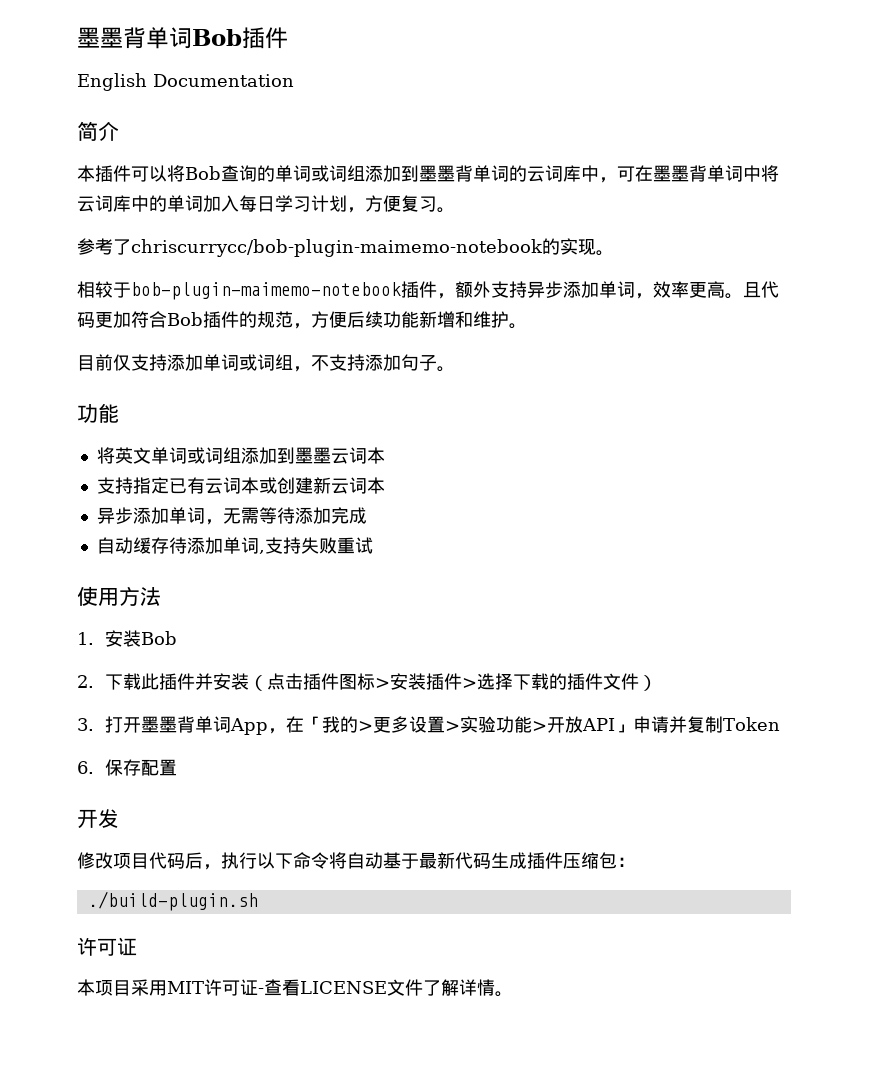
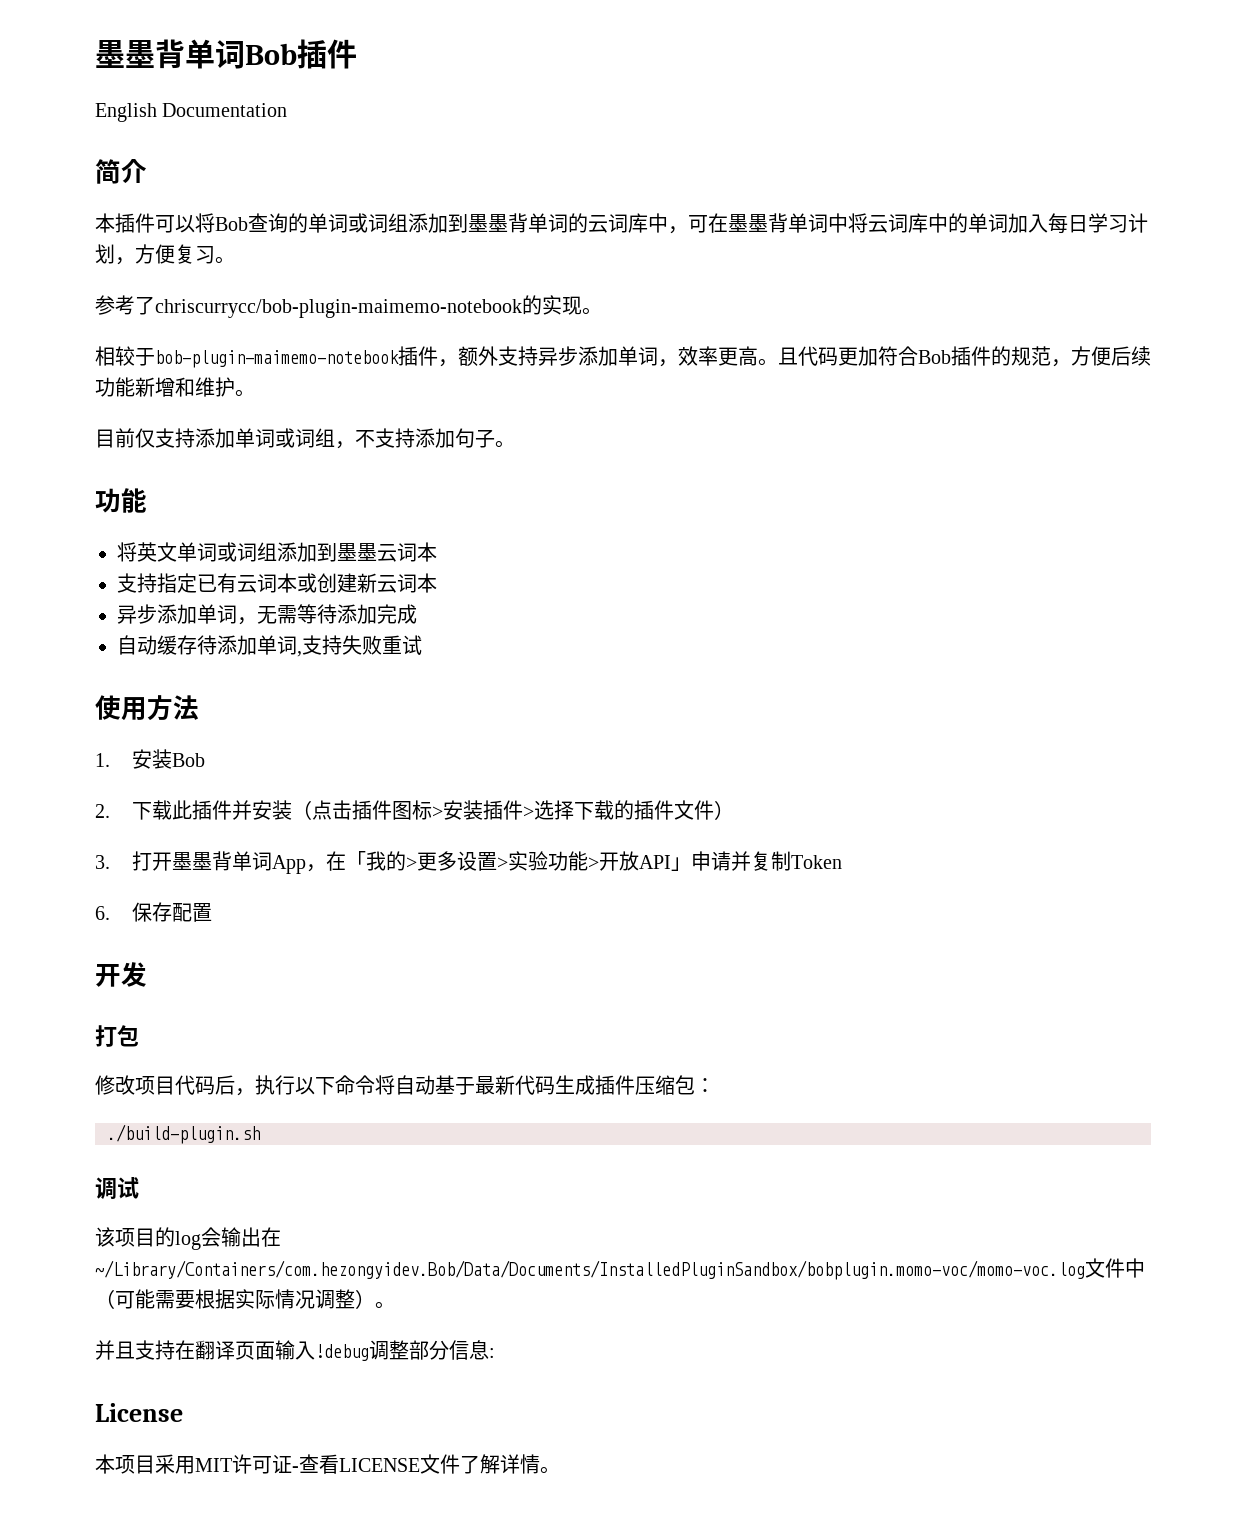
+ 打包
  ./build-plugin.sh
- 许可证
+ 调试
+ 该项目的log会输出在~/Library/Containers/com.hezongyidev.Bob/Data/Documents/InstalledPluginSandbox/bobplugin.momo-voc/momo-voc.log文件中（可能需要根据实际情况调整）。
+ 并且支持在翻译页面输入!debug调整部分信息:
+ License

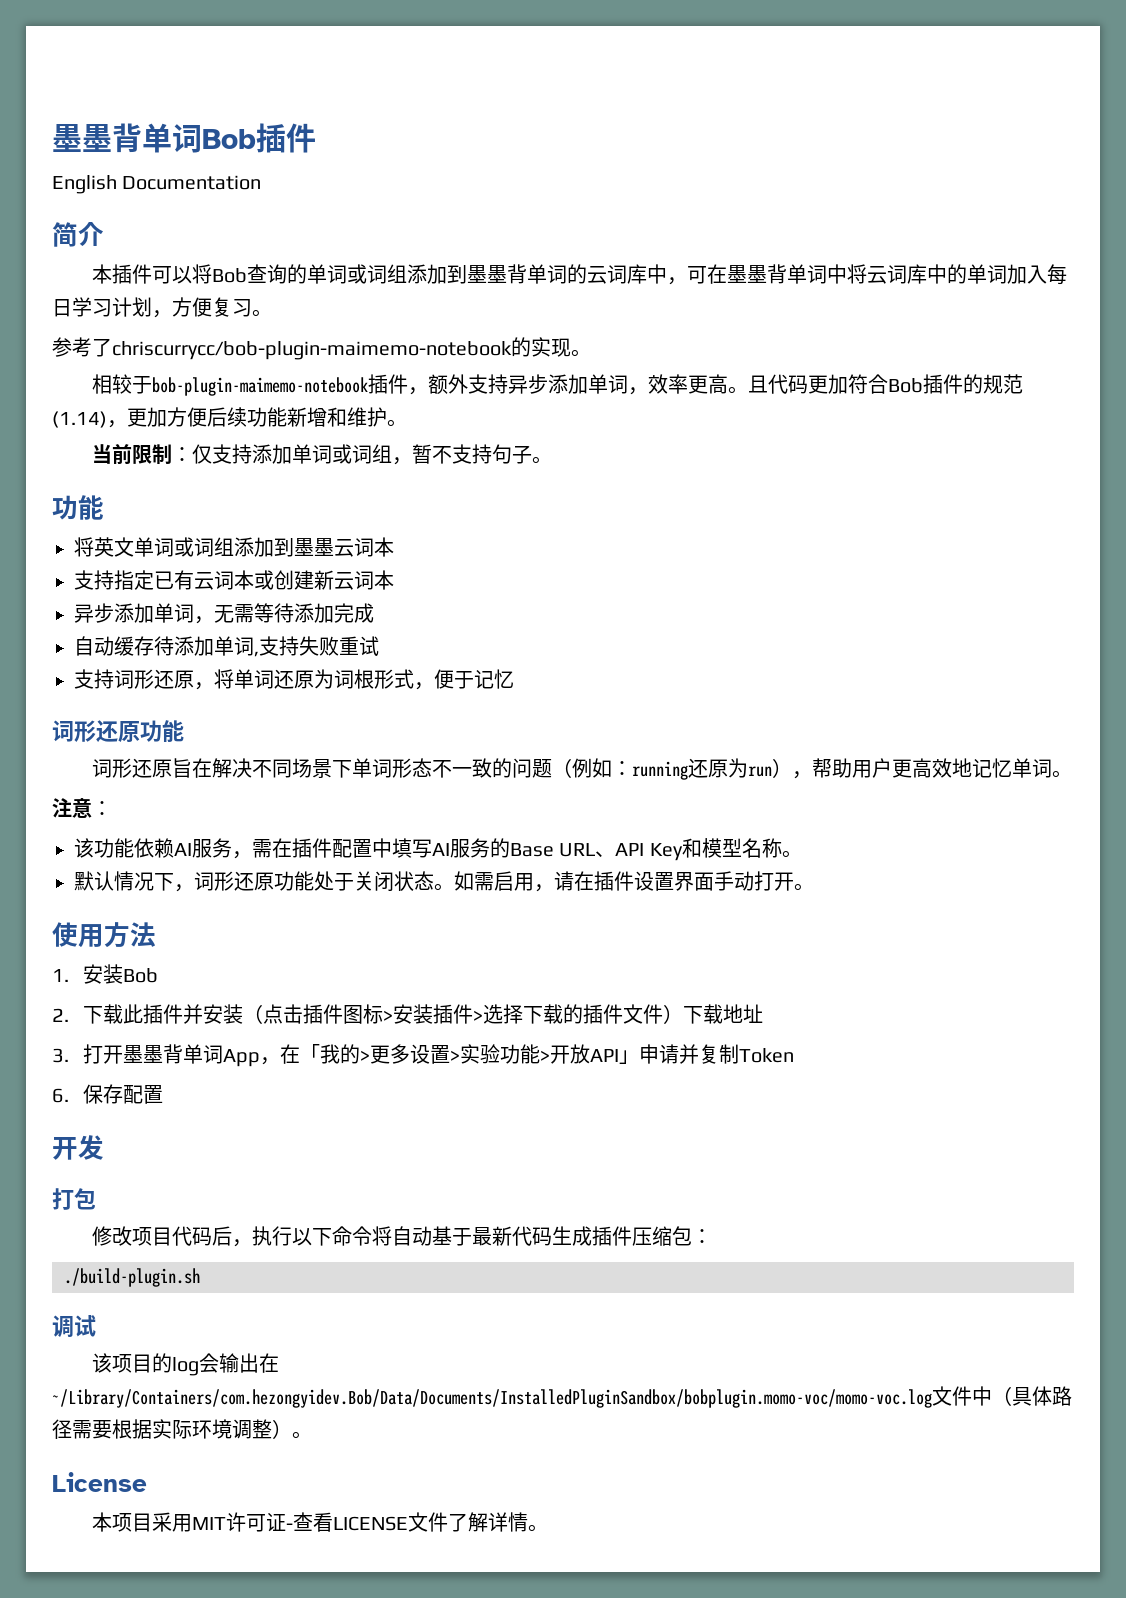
- 且代码更加符合Bob插件的规范，方便后续功能新增和维护。
+ 且代码更加符合Bob插件的规范(1.14)，更加方便后续功能新增和维护。
- 目前仅支持添加单词或词组，不支持添加句子。
+ 当前限制：仅支持添加单词或词组，暂不支持句子。
+ 支持词形还原，将单词还原为词根形式，便于记忆
+ 词形还原功能
+ 词形还原旨在解决不同场景下单词形态不一致的问题（例如：running还原为run），帮助用户更高效地记忆单词。
+ 注意：
+ 该功能依赖AI服务，需在插件配置中填写AI服务的Base URL、API Key和模型名称。
+ 默认情况下，词形还原功能处于关闭状态。如需启用，请在插件设置界面手动打开。
- 2.下载此插件并安装（点击插件图标>安装插件>选择下载的插件文件）
+ 2.下载此插件并安装（点击插件图标>安装插件>选择下载的插件文件）下载地址
- 该项目的log会输出在~/Library/Containers/com.hezongyidev.Bob/Data/Documents/InstalledPluginSandbox/bobplugin.momo-voc/momo-voc.log文件中（可能需要根据实际情况调整）。
+ 该项目的log会输出在~/Library/Containers/com.hezongyidev.Bob/Data/Documents/InstalledPluginSandbox/bobplugin.momo-voc/momo-voc.log文件中（具体路径需要根据实际环境调整）。
- 并且支持在翻译页面输入!debug调整部分信息:

